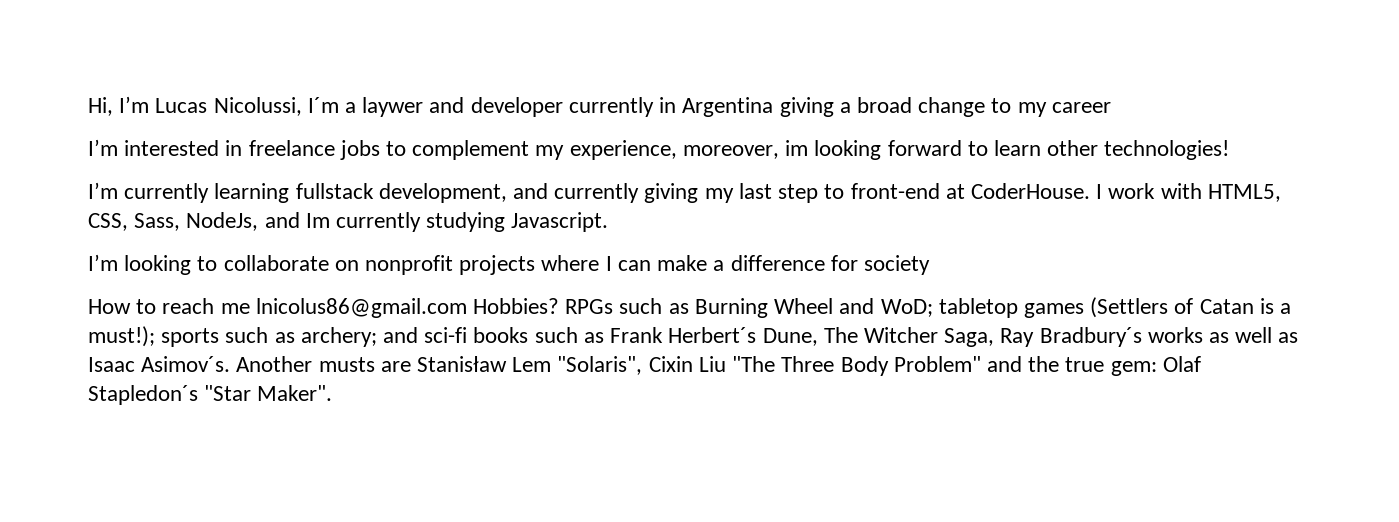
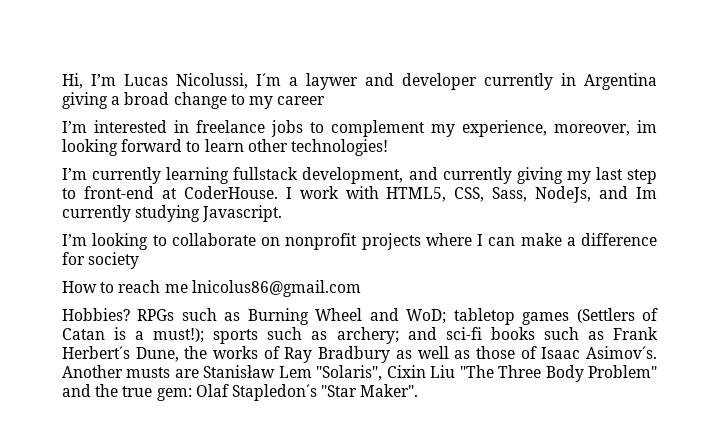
- How to reach me lnicolus86@gmail.com Hobbies?
+ How to reach me lnicolus86@gmail.com
+ Hobbies?
- RPGs such as Burning Wheel and WoD; tabletop games (Settlers of Catan is a must!); sports such as archery; and sci-fi books such as Frank Herbert´s Dune, The Witcher Saga, Ray Bradbury´s works as well as Isaac Asimov´s.
+ RPGs such as Burning Wheel and WoD; tabletop games (Settlers of Catan is a must!); sports such as archery; and sci-fi books such as Frank Herbert´s Dune, the works of Ray Bradbury as well as those of Isaac Asimov´s.

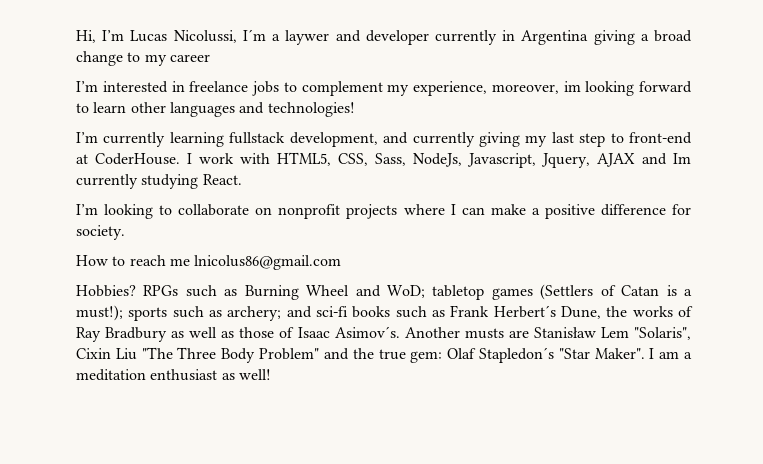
- I’m interested in freelance jobs to complement my experience, moreover, im looking forward to learn other technologies!
+ I’m interested in freelance jobs to complement my experience, moreover, im looking forward to learn other languages and technologies!
- I work with HTML5, CSS, Sass, NodeJs, and Im currently studying Javascript.
+ I work with HTML5, CSS, Sass, NodeJs, Javascript, Jquery, AJAX and Im currently studying React.
- I’m looking to collaborate on nonprofit projects where I can make a difference for society
+ I’m looking to collaborate on nonprofit projects where I can make a positive difference for society.
+ I am a meditation enthusiast as well!

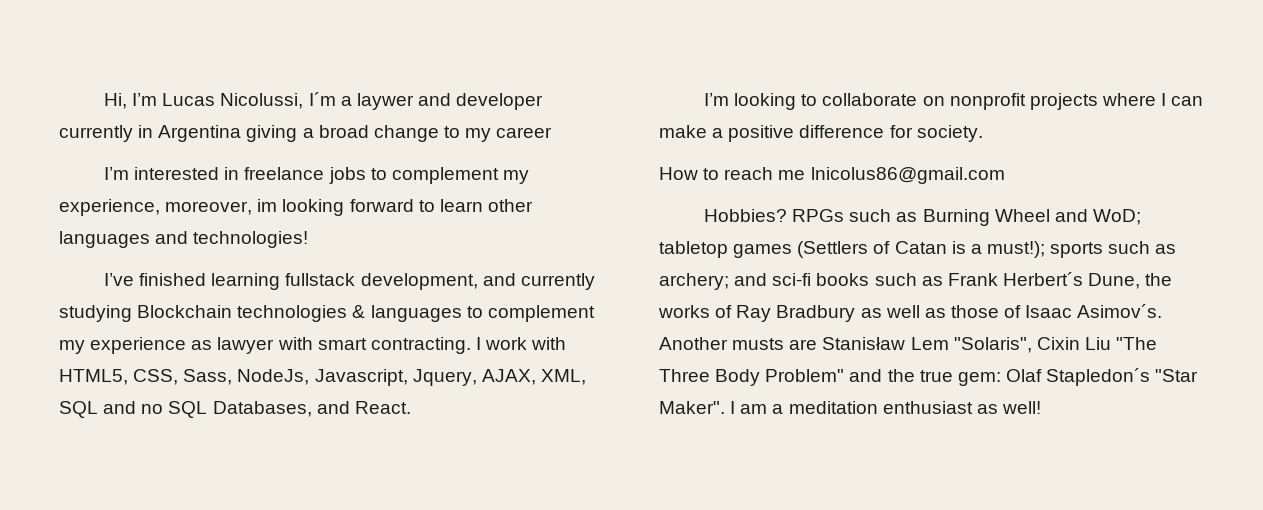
- I’m currently learning fullstack development, and currently giving my last step to front-end at CoderHouse.
+ I’ve finished learning fullstack development, and currently studying Blockchain technologies & languages to complement my experience as lawyer with smart contracting.
- I work with HTML5, CSS, Sass, NodeJs, Javascript, Jquery, AJAX and Im currently studying React.
+ I work with HTML5, CSS, Sass, NodeJs, Javascript, Jquery, AJAX, XML, SQL and no SQL Databases, and React.

